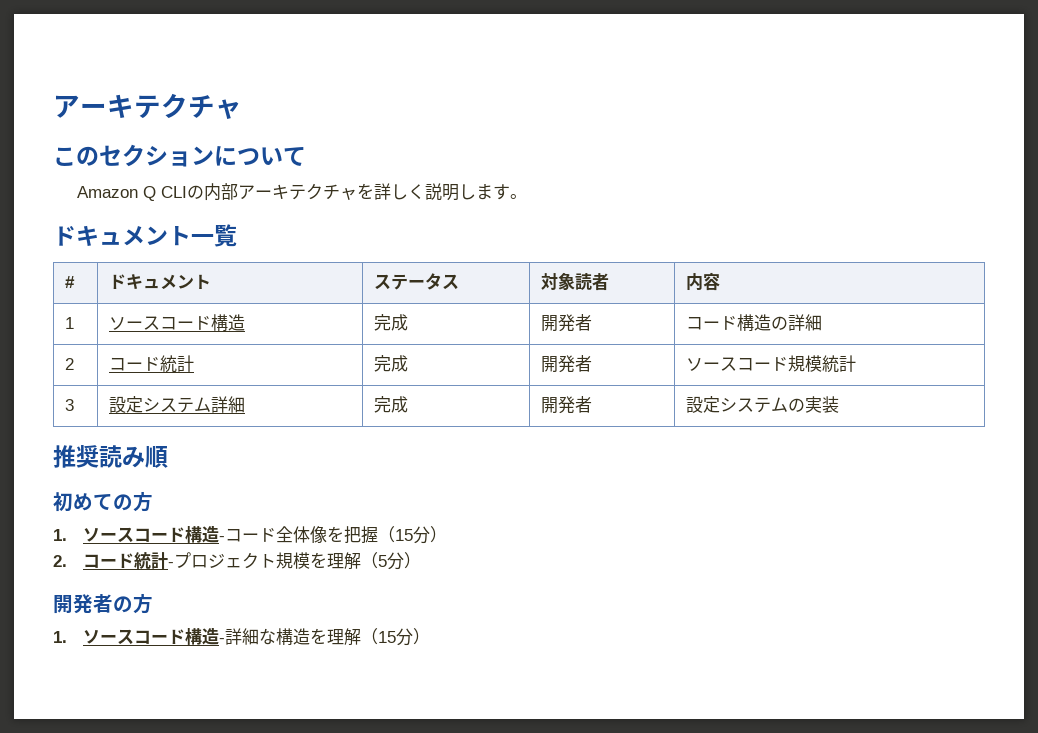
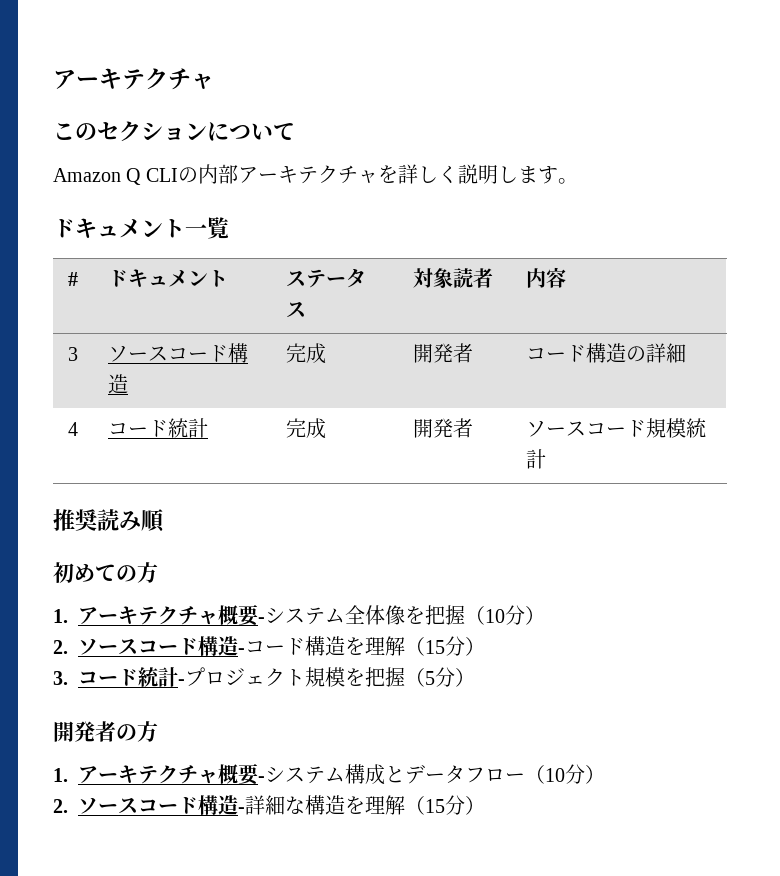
- 1 | ソースコード構造 | 完成 | 開発者 | コード構造の詳細
+ 3 | ソースコード構造 | 完成 | 開発者 | コード構造の詳細
- 2 | コード統計 | 完成 | 開発者 | ソースコード規模統計
+ 4 | コード統計 | 完成 | 開発者 | ソースコード規模統計
- 3 | 設定システム詳細 | 完成 | 開発者 | 設定システムの実装
- 1.ソースコード構造-コード全体像を把握（15分）
+ 1.アーキテクチャ概要-システム全体像を把握（10分）
+ 2.ソースコード構造-コード構造を理解（15分）
- 2.コード統計-プロジェクト規模を理解（5分）
+ 3.コード統計-プロジェクト規模を把握（5分）
- 1.ソースコード構造-詳細な構造を理解（15分）
+ 1.アーキテクチャ概要-システム構成とデータフロー（10分）
+ 2.ソースコード構造-詳細な構造を理解（15分）

